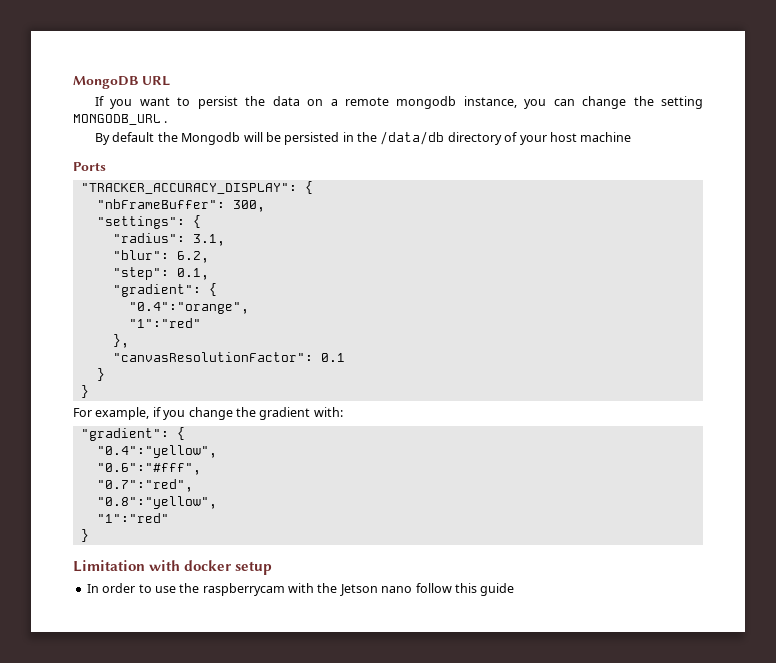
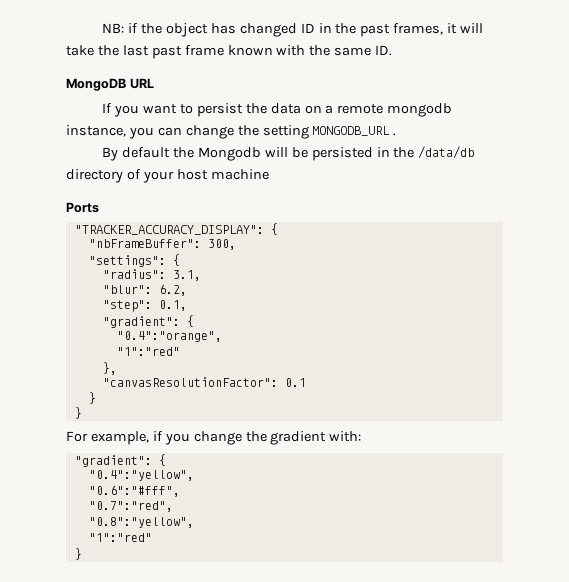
+ NB: if the object has changed ID in the past frames, it will take the last past frame known with the same ID.
- Limitation with docker setup
- In order to use the raspberrycam with the Jetson nano follow this guide

